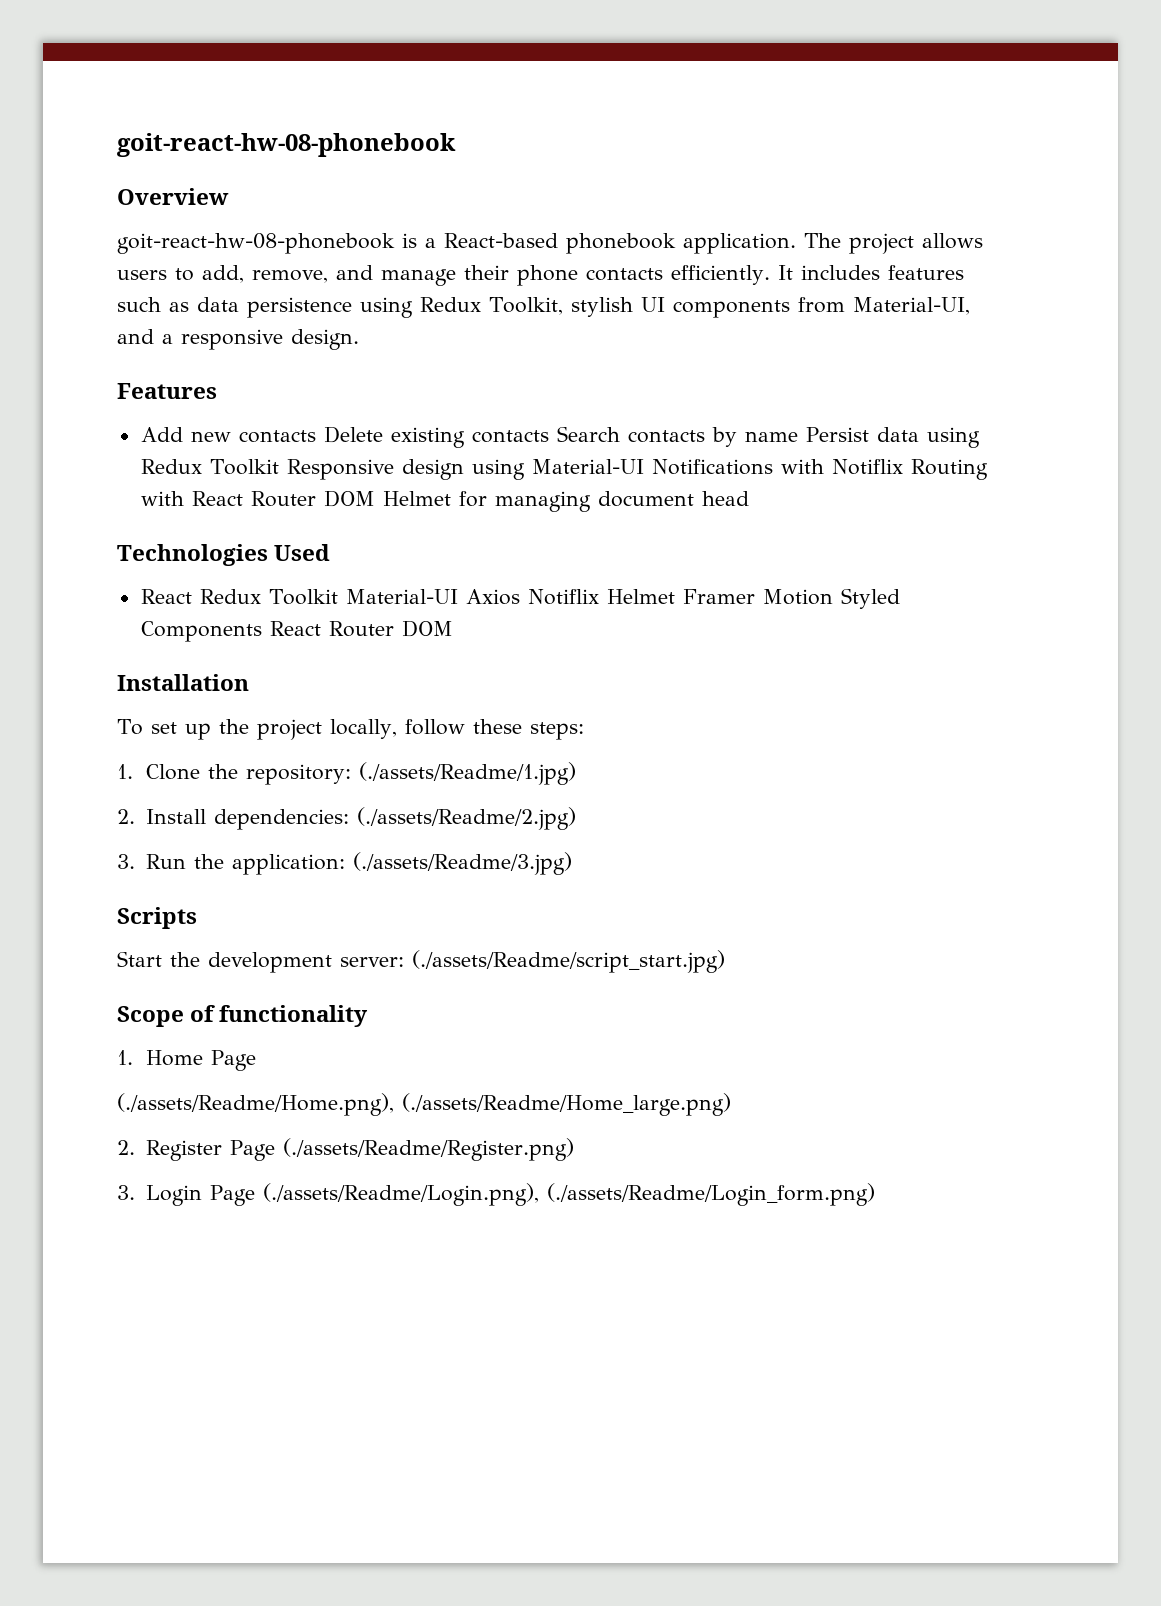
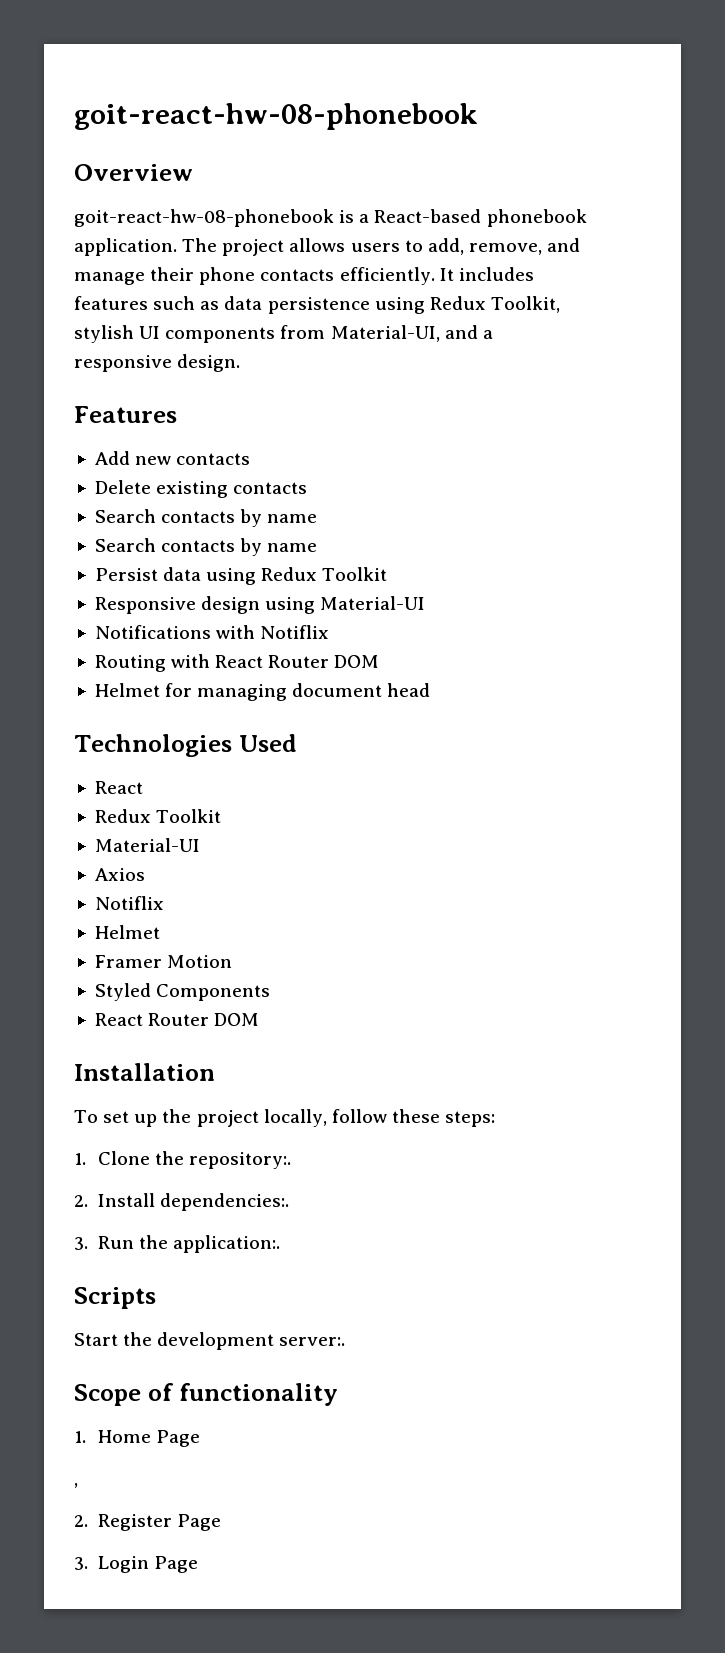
- Add new contacts Delete existing contacts Search contacts by name Persist data using Redux Toolkit Responsive design using Material-UI Notifications with Notiflix Routing with React Router DOM Helmet for managing document head
+ Add new contacts
+ Delete existing contacts
+ Search contacts by name
+ Search contacts by name
+ Persist data using Redux Toolkit
+ Responsive design using Material-UI
+ Notifications with Notiflix
+ Routing with React Router DOM
+ Helmet for managing document head
  Technologies Used
- React Redux Toolkit Material-UI Axios Notiflix Helmet Framer Motion Styled Components React Router DOM
+ React
+ Redux Toolkit
+ Material-UI
+ Axios
+ Notiflix
+ Helmet
+ Framer Motion
+ Styled Components
+ React Router DOM
- 1. Clone the repository: (./assets/Readme/1.jpg)
+ 1. Clone the repository:.
- 2. Install dependencies: (./assets/Readme/2.jpg)
+ 2. Install dependencies:.
- 3. Run the application: (./assets/Readme/3.jpg)
+ 3. Run the application:.
- Start the development server: (./assets/Readme/script_start.jpg)
+ Start the development server:.
- (./assets/Readme/Home.png), (./assets/Readme/Home_large.png)
+ ,
- 2. Register Page (./assets/Readme/Register.png)
+ 2. Register Page
- 3. Login Page (./assets/Readme/Login.png), (./assets/Readme/Login_form.png)
+ 3. Login Page

